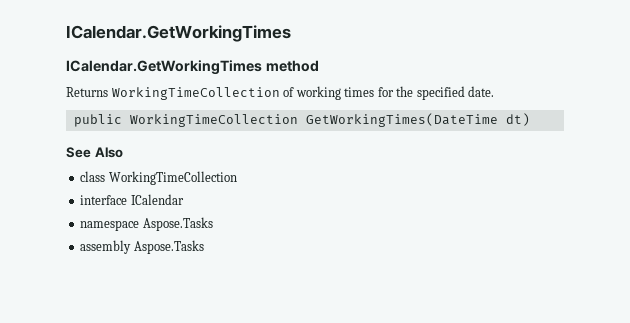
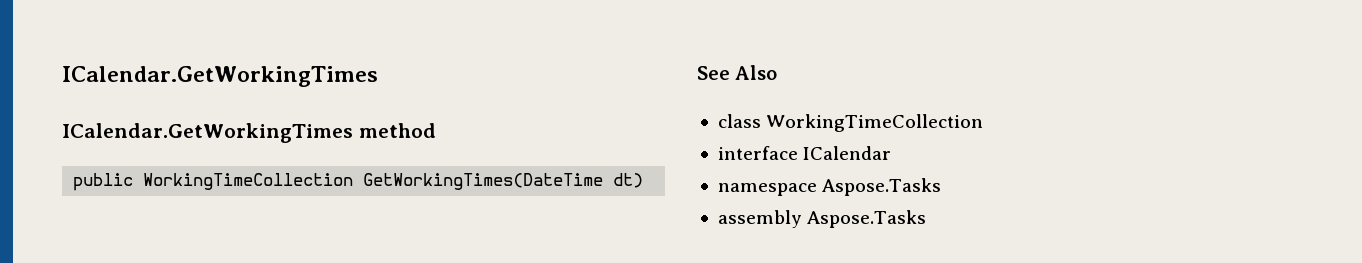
- Returns WorkingTimeCollection of working times for the specified date.

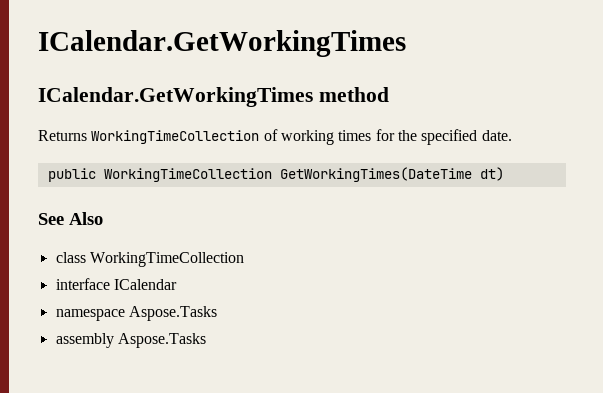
+ Returns WorkingTimeCollection of working times for the specified date.

